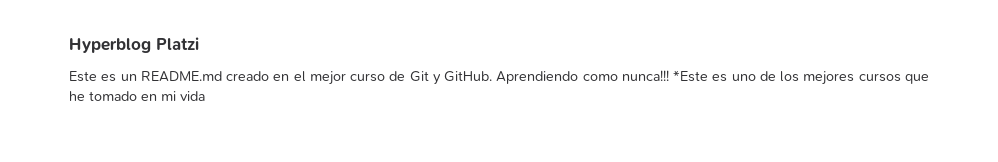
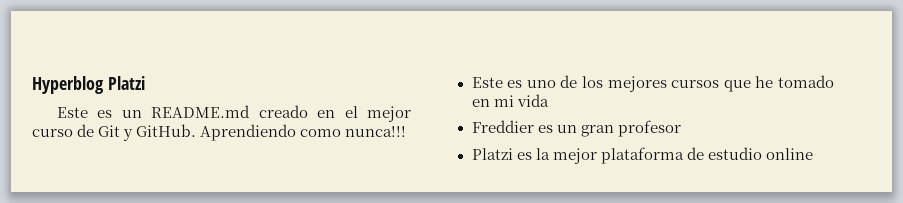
- Aprendiendo como nunca!!! *Este es uno de los mejores cursos que he tomado en mi vida
+ Aprendiendo como nunca!!!
+ Este es uno de los mejores cursos que he tomado en mi vida
+ Freddier es un gran profesor
+ Platzi es la mejor plataforma de estudio online

